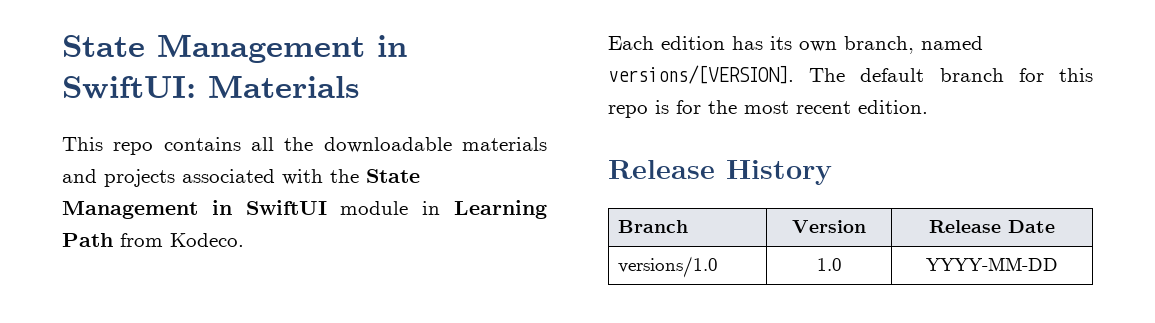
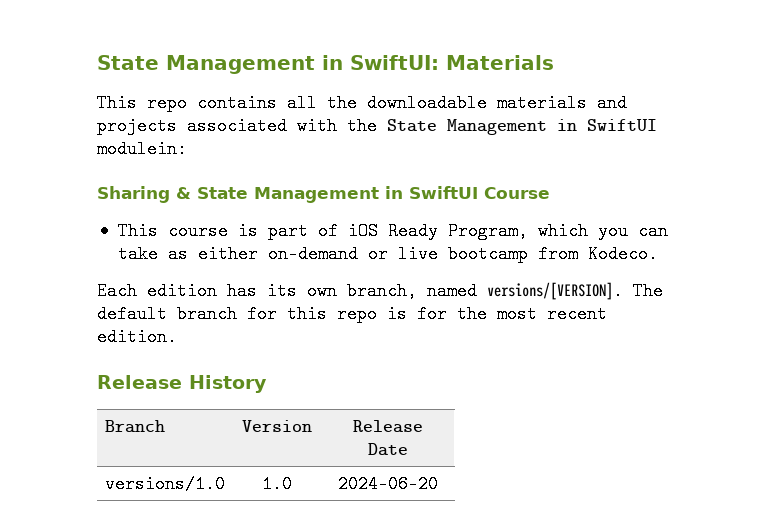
- This repo contains all the downloadable materials and projects associated with the State Management in SwiftUI module in Learning Path from Kodeco.
+ This repo contains all the downloadable materials and projects associated with the State Management in SwiftUI modulein:
+ Sharing & State Management in SwiftUI Course
+ This course is part of iOS Ready Program, which you can take as either on-demand or live bootcamp from Kodeco.
- versions/1.0 | 1.0 | YYYY-MM-DD
+ versions/1.0 | 1.0 | 2024-06-20

